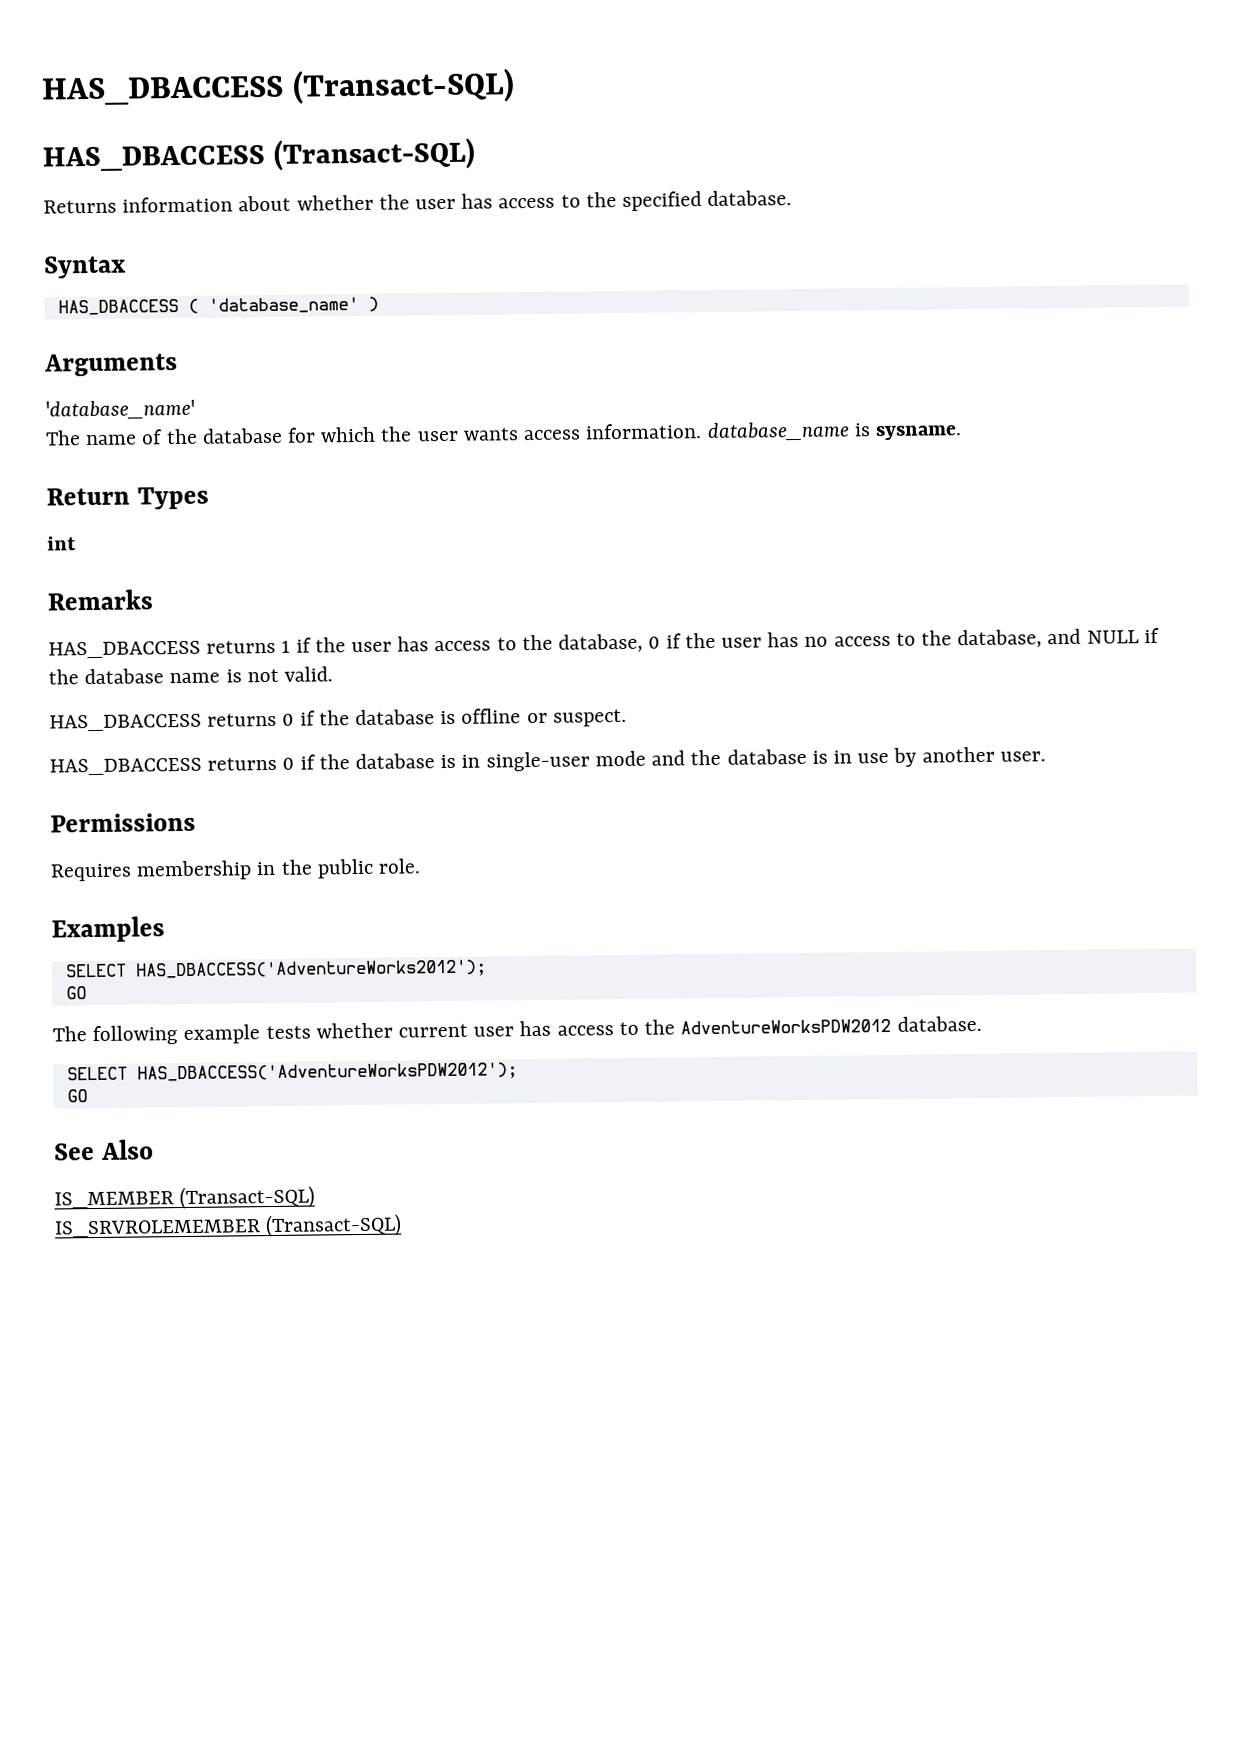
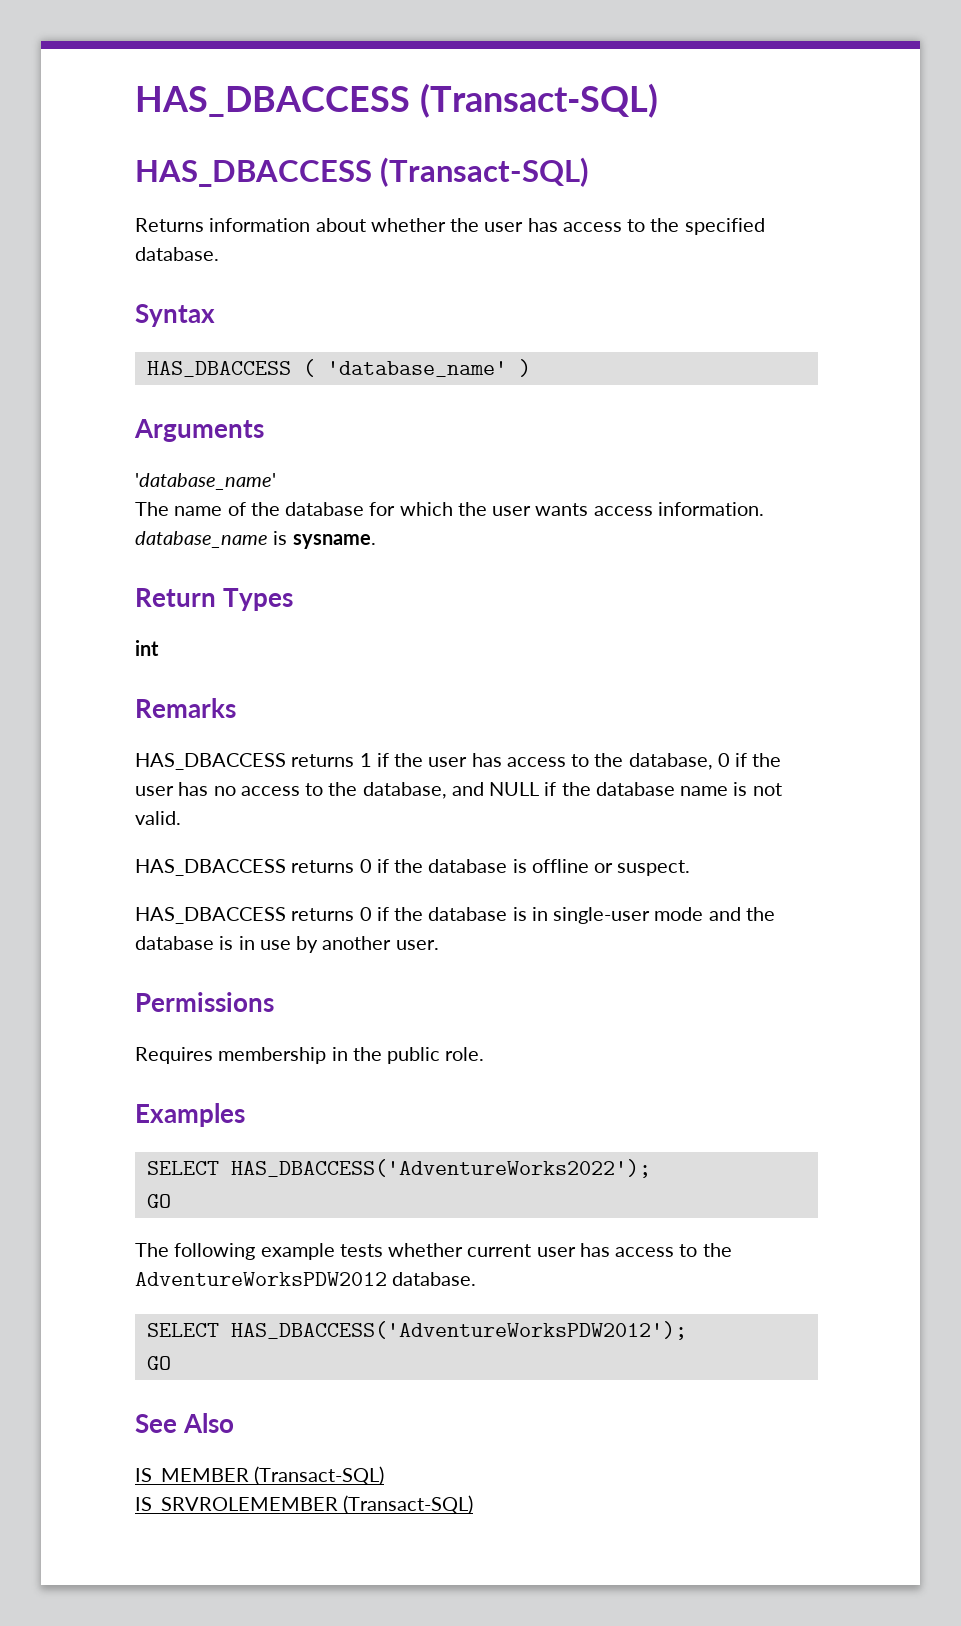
- SELECT HAS_DBACCESS('AdventureWorks2012');
+ SELECT HAS_DBACCESS('AdventureWorks2022');

